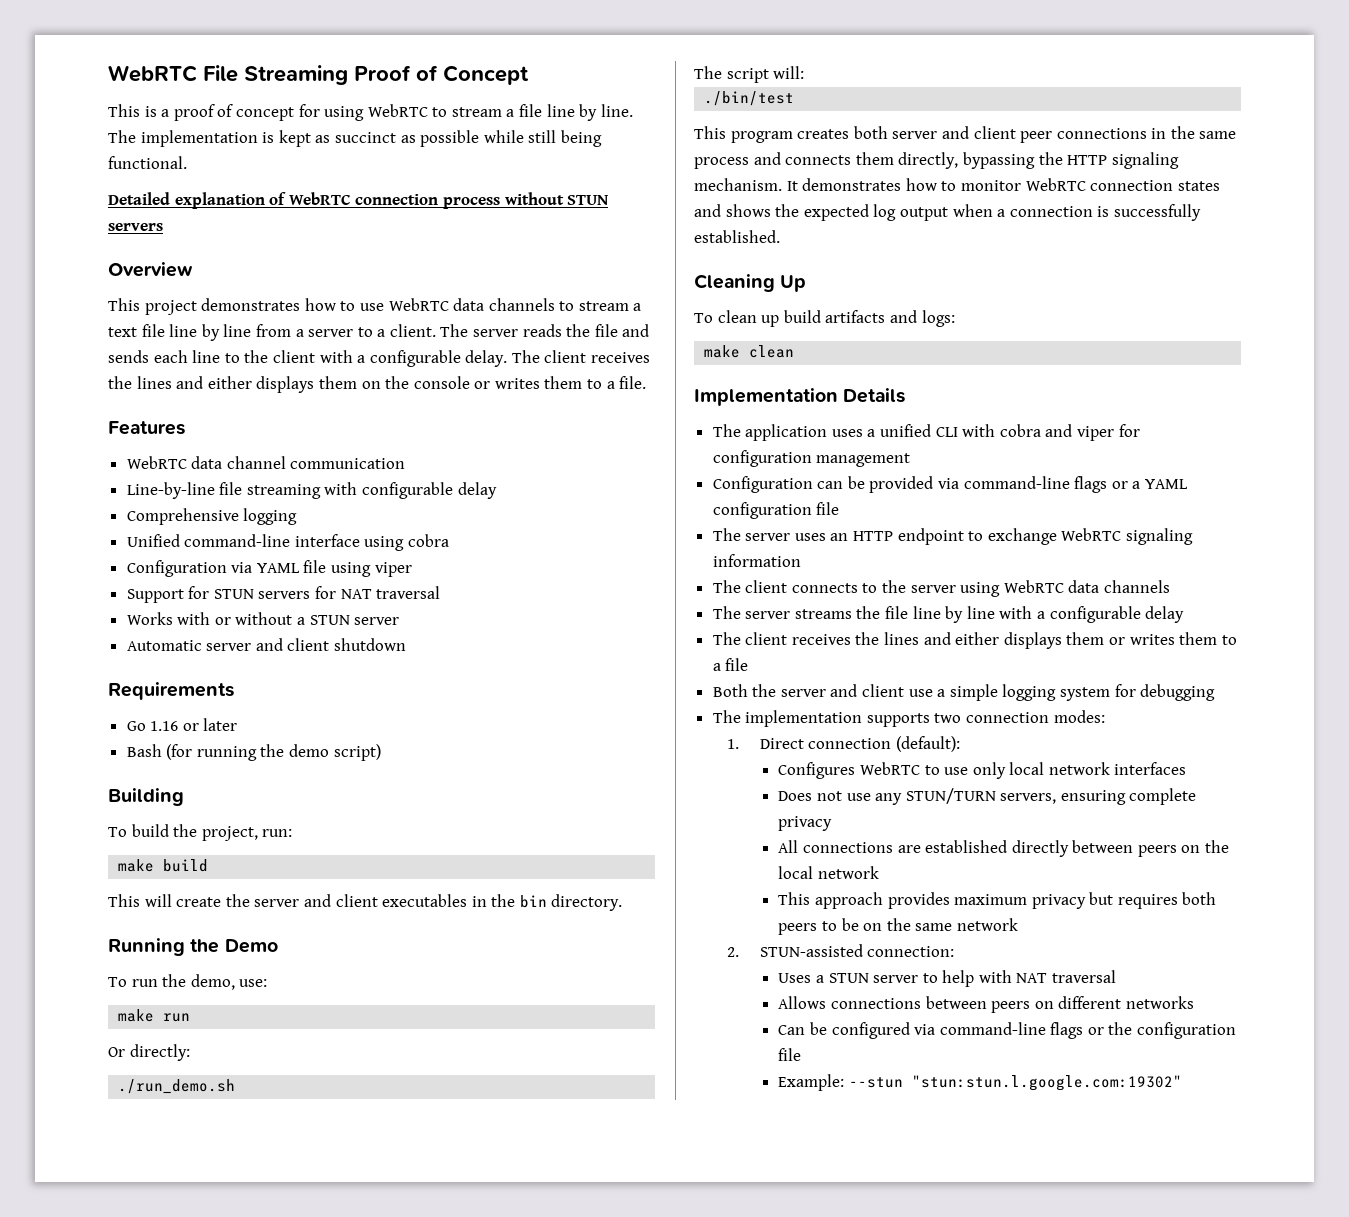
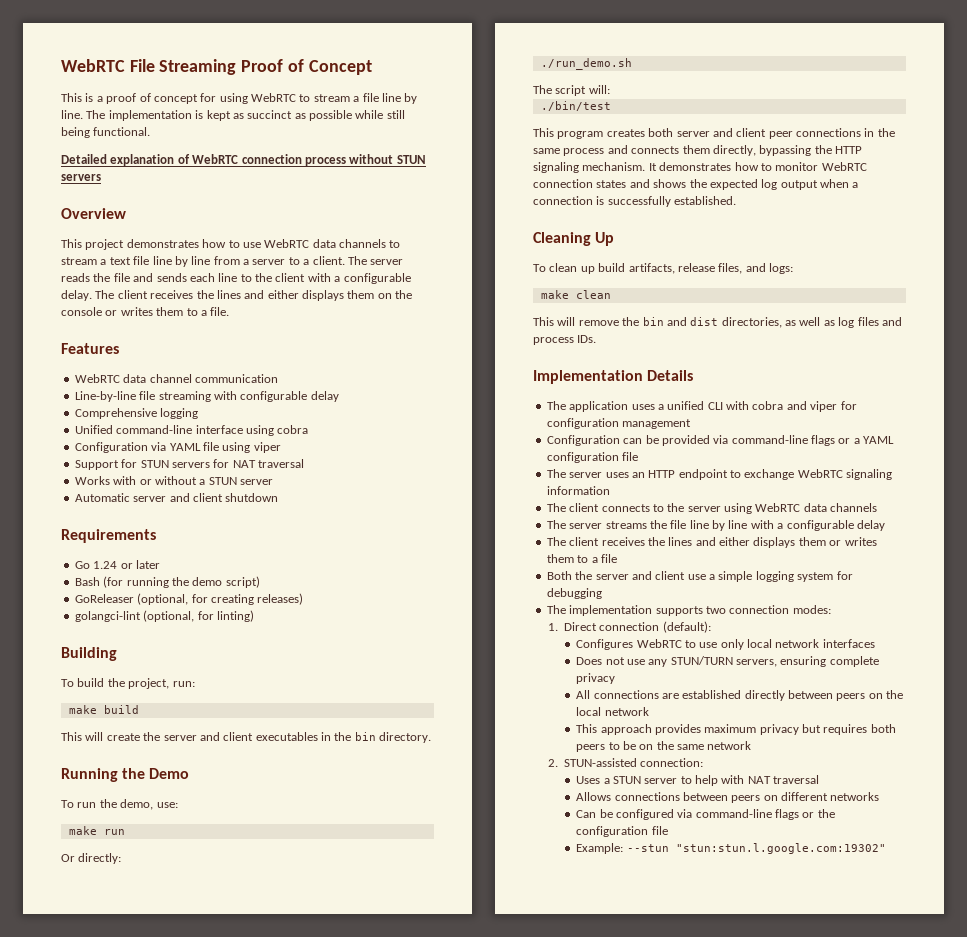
- Go 1.16 or later
+ Go 1.24 or later
+ GoReleaser (optional, for creating releases)
+ golangci-lint (optional, for linting)
- To clean up build artifacts and logs:
+ To clean up build artifacts, release files, and logs:
+ This will remove the bin and dist directories, as well as log files and process IDs.

